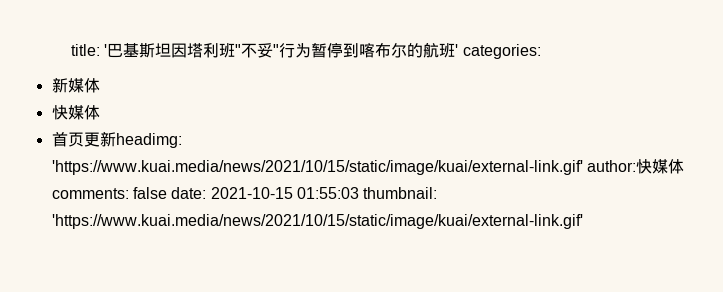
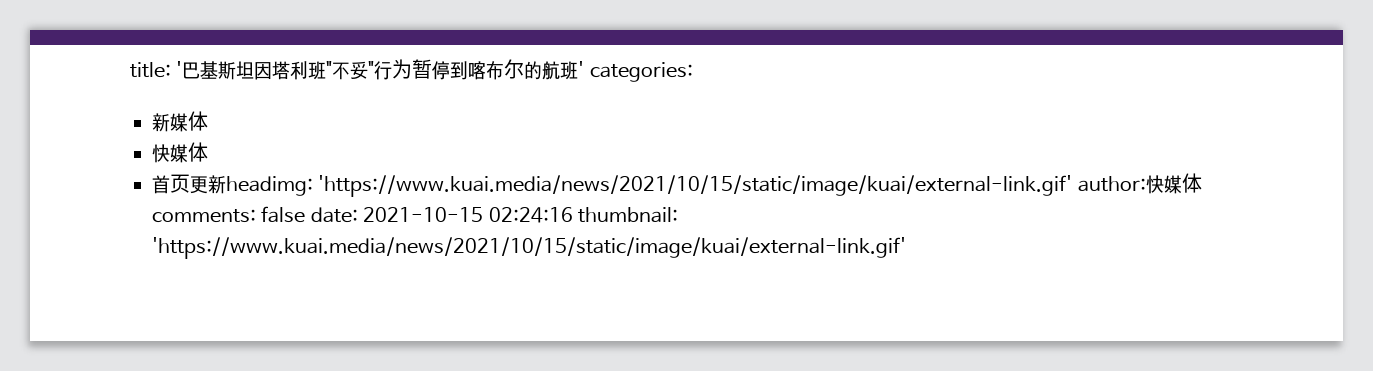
- 首页更新headimg: 'https://www.kuai.media/news/2021/10/15/static/image/kuai/external-link.gif' author:快媒体comments: false date: 2021-10-15 01:55:03 thumbnail: 'https://www.kuai.media/news/2021/10/15/static/image/kuai/external-link.gif'
+ 首页更新headimg: 'https://www.kuai.media/news/2021/10/15/static/image/kuai/external-link.gif' author:快媒体comments: false date: 2021-10-15 02:24:16 thumbnail: 'https://www.kuai.media/news/2021/10/15/static/image/kuai/external-link.gif'

